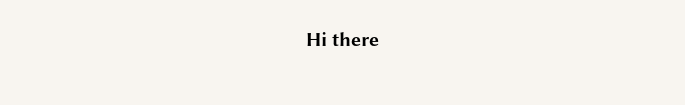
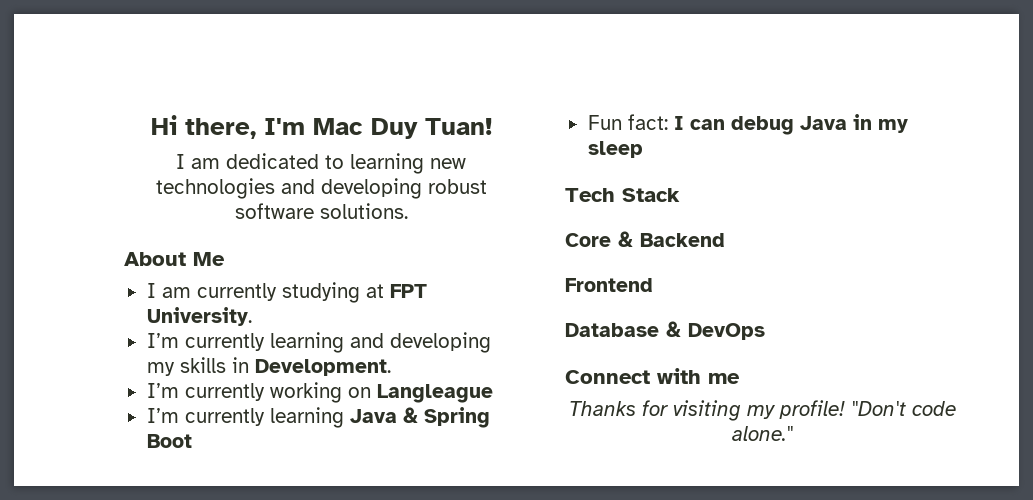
- Hi there
+ Hi there, I'm Mac Duy Tuan!
+ I am dedicated to learning new technologies and developing robust software solutions.
+ About Me
+ I am currently studying at FPT University.
+ I’m currently learning and developing my skills in Development.
+ I’m currently working on Langleague
+ I’m currently learning Java & Spring Boot
+ Fun fact: I can debug Java in my sleep
+ Tech Stack
+ Core & Backend
+ Frontend
+ Database & DevOps
+ Connect with me
+ Thanks for visiting my profile! "Don't code alone."

